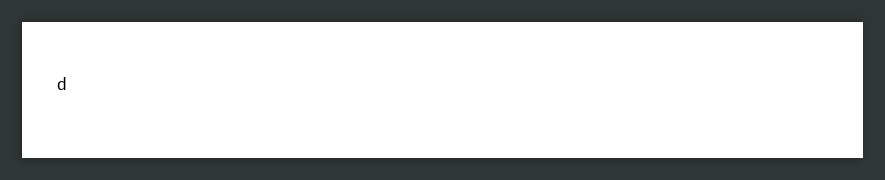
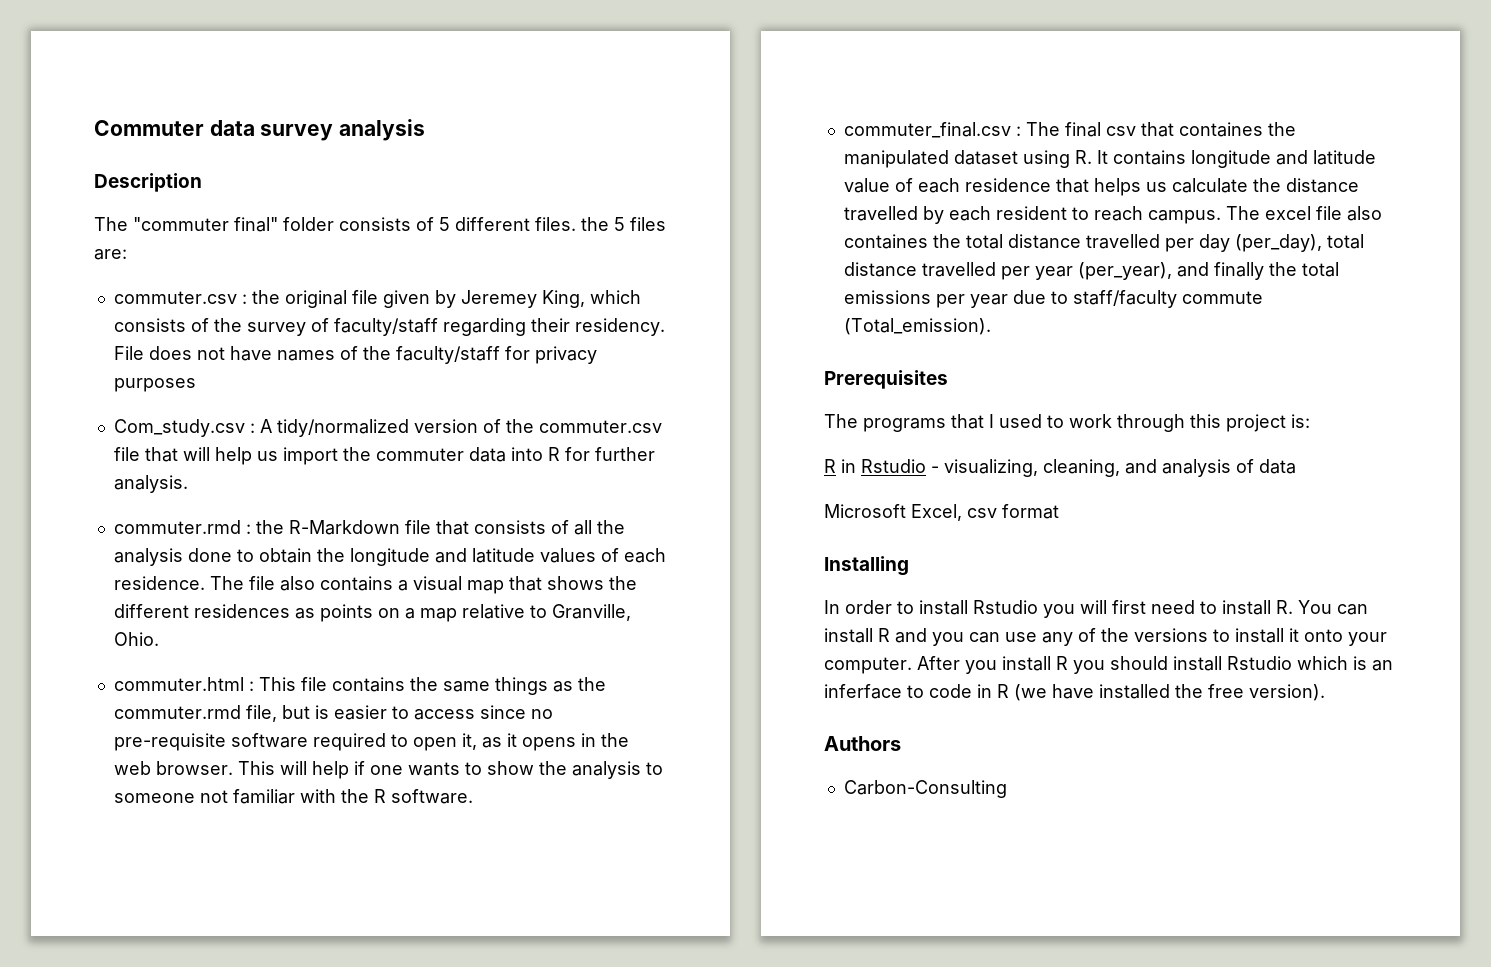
- d
+ Commuter data survey analysis
+ Description
+ The "commuter final" folder consists of 5 different files. the 5 files are:
+ commuter.csv : the original file given by Jeremey King, which consists of the survey of faculty/staff regarding their residency. File does not have names of the faculty/staff for privacy purposes
+ Com_study.csv : A tidy/normalized version of the commuter.csv file that will help us import the commuter data into R for further analysis.
+ commuter.rmd : the R-Markdown file that consists of all the analysis done to obtain the longitude and latitude values of each residence. The file also contains a visual map that shows the different residences as points on a map relative to Granville, Ohio.
+ commuter.html : This file contains the same things as the commuter.rmd file, but is easier to access since no pre-requisite software required to open it, as it opens in the web browser. This will help if one wants to show the analysis to someone not familiar with the R software.
+ commuter_final.csv : The final csv that containes the manipulated dataset using R. It contains longitude and latitude value of each residence that helps us calculate the distance travelled by each resident to reach campus. The excel file also containes the total distance travelled per day (per_day), total distance travelled per year (per_year), and finally the total emissions per year due to staff/faculty commute (Total_emission).
+ Prerequisites
+ The programs that I used to work through this project is:
+ R in Rstudio - visualizing, cleaning, and analysis of data
+ Microsoft Excel, csv format
+ Installing
+ In order to install Rstudio you will first need to install R. You can install R and you can use any of the versions to install it onto your computer. After you install R you should install Rstudio which is an inferface to code in R (we have installed the free version).
+ Authors
+ Carbon-Consulting

